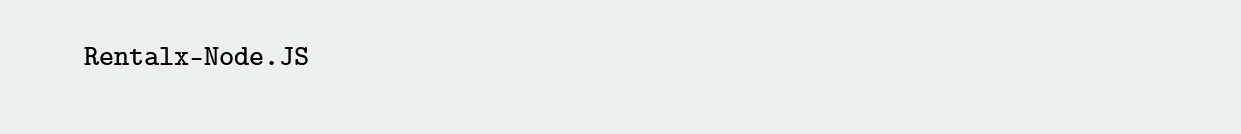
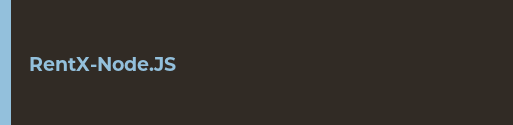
- Rentalx-Node.JS
+ RentX-Node.JS

